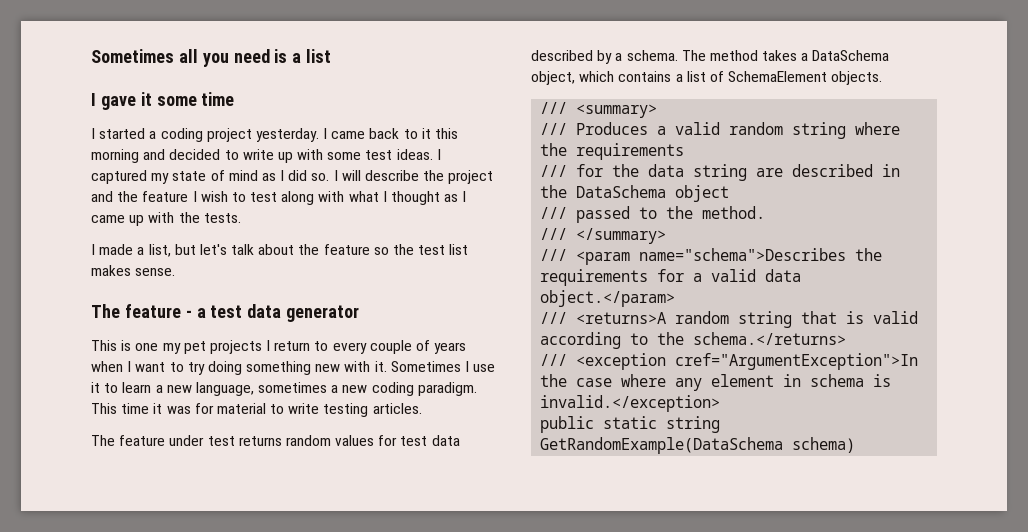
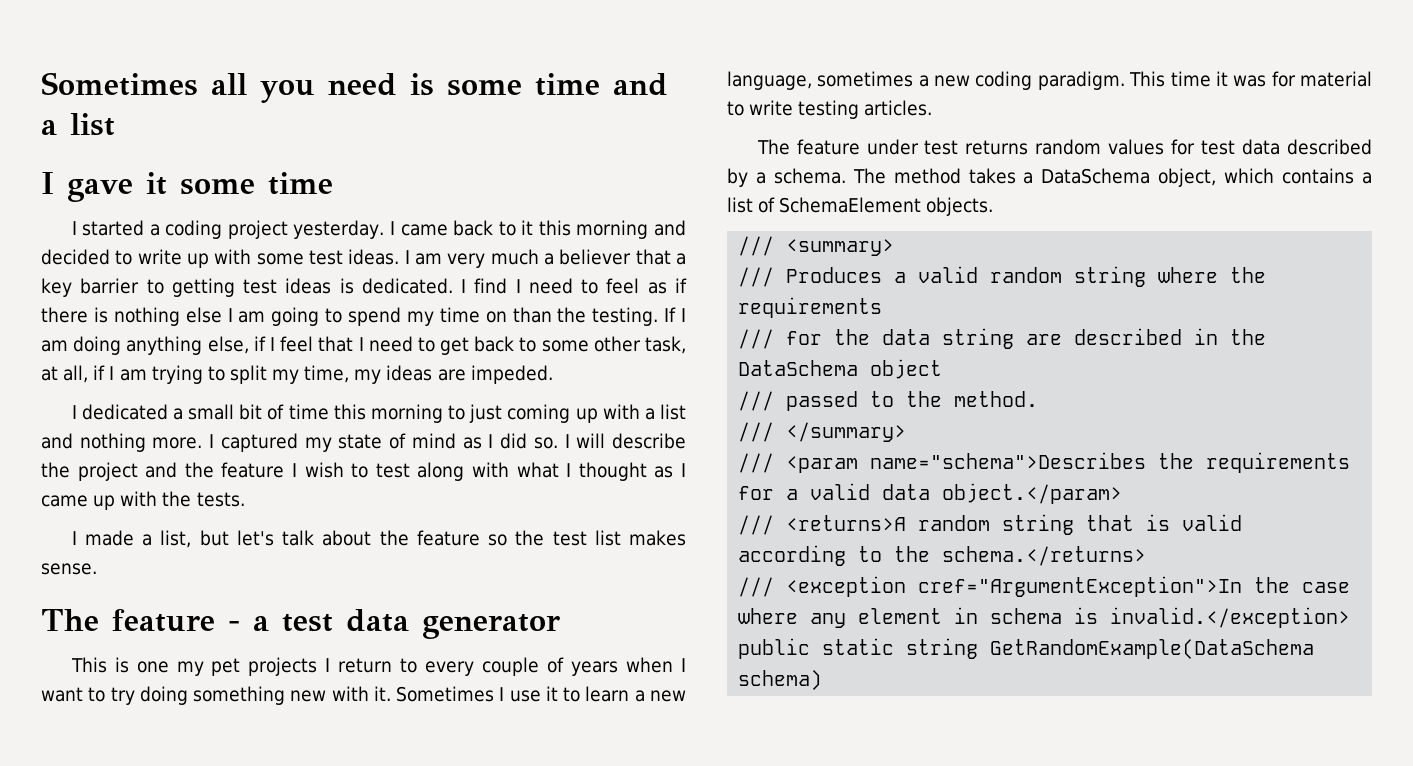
- Sometimes all you need is a list
+ Sometimes all you need is some time and a list
- I captured my state of mind as I did so.
+ I am very much a believer that a key barrier to getting test ideas is dedicated. I find I need to feel as if there is nothing else I am going to spend my time on than the testing. If I am doing anything else, if I feel that I need to get back to some other task, at all, if I am trying to split my time, my ideas are impeded.
+ I dedicated a small bit of time this morning to just coming up with a list and nothing more. I captured my state of mind as I did so.

